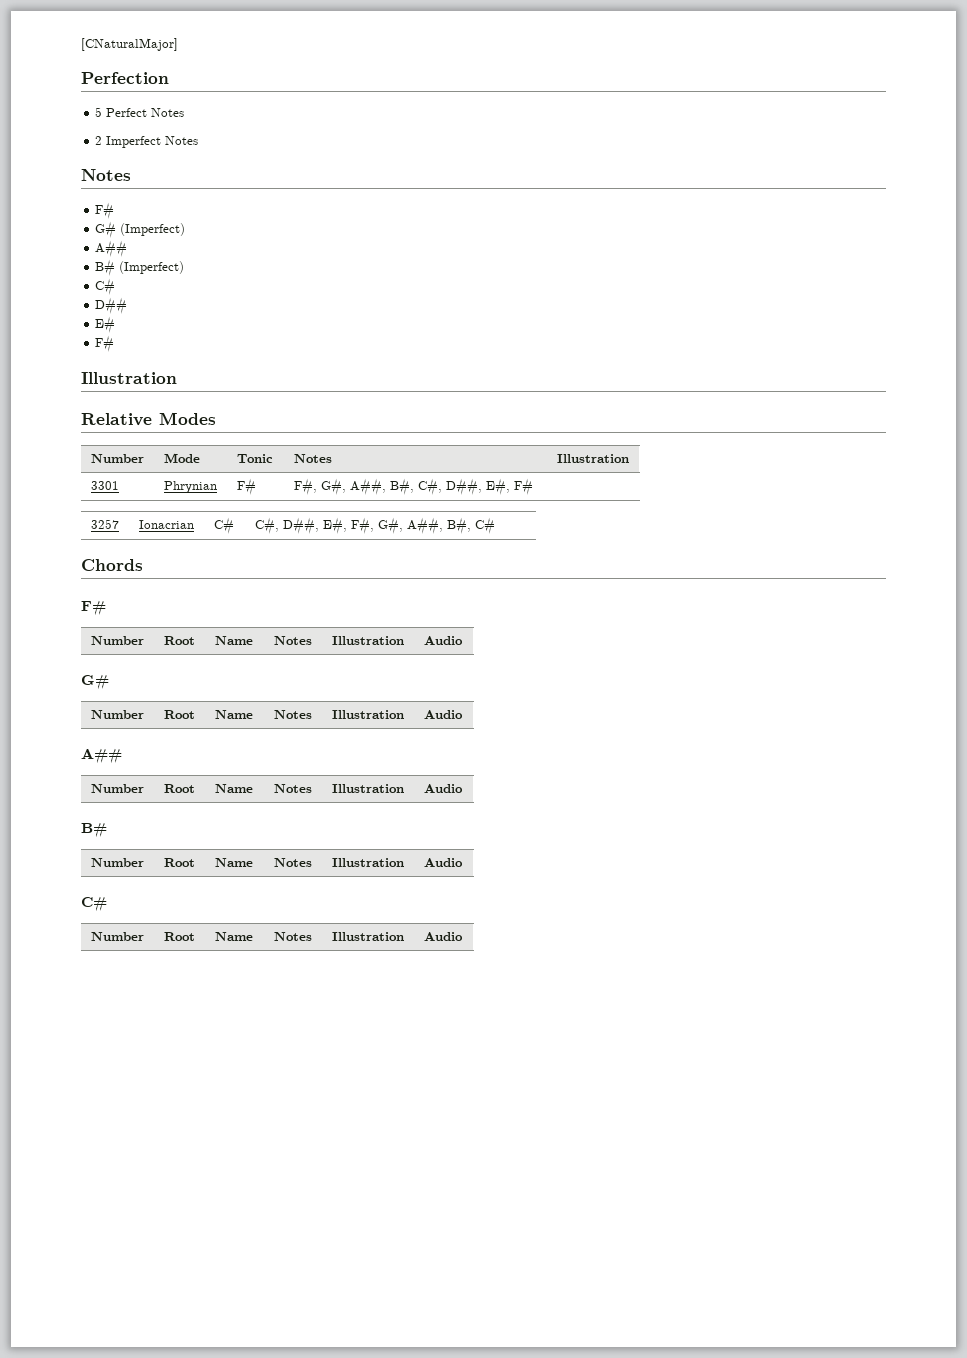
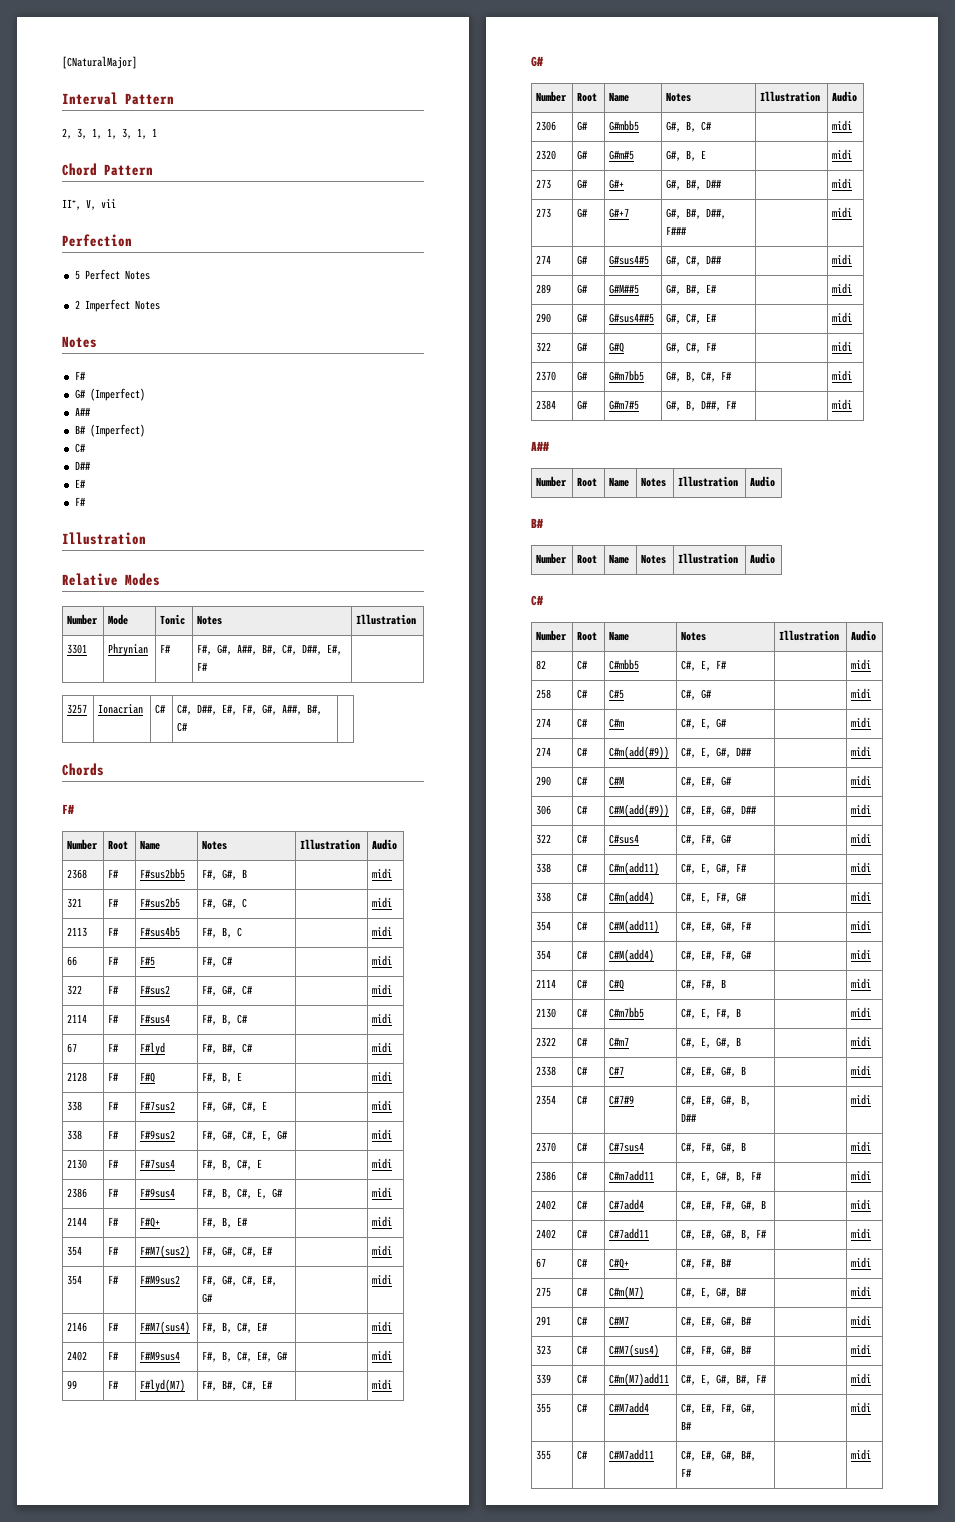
+ Interval Pattern
+ 2, 3, 1, 1, 3, 1, 1
+ Chord Pattern
+ II⁺, V, vii
+ 2368 | F# | F#sus2bb5 | F#, G#, B | | midi
+ 321 | F# | F#sus2b5 | F#, G#, C | | midi
+ 2113 | F# | F#sus4b5 | F#, B, C | | midi
+ 66 | F# | F#5 | F#, C# | | midi
+ 322 | F# | F#sus2 | F#, G#, C# | | midi
+ 2114 | F# | F#sus4 | F#, B, C# | | midi
+ 67 | F# | F#lyd | F#, B#, C# | | midi
+ 2128 | F# | F#Q | F#, B, E | | midi
+ 338 | F# | F#7sus2 | F#, G#, C#, E | | midi
+ 338 | F# | F#9sus2 | F#, G#, C#, E, G# | | midi
+ 2130 | F# | F#7sus4 | F#, B, C#, E | | midi
+ 2386 | F# | F#9sus4 | F#, B, C#, E, G# | | midi
+ 2144 | F# | F#Q+ | F#, B, E# | | midi
+ 354 | F# | F#M7(sus2) | F#, G#, C#, E# | | midi
+ 354 | F# | F#M9sus2 | F#, G#, C#, E#, G# | | midi
+ 2146 | F# | F#M7(sus4) | F#, B, C#, E# | | midi
+ 2402 | F# | F#M9sus4 | F#, B, C#, E#, G# | | midi
+ 99 | F# | F#lyd(M7) | F#, B#, C#, E# | | midi
+ 2306 | G# | G#mbb5 | G#, B, C# | | midi
+ 2320 | G# | G#m#5 | G#, B, E | | midi
+ 273 | G# | G#+ | G#, B#, D## | | midi
+ 273 | G# | G#+7 | G#, B#, D##, F### | | midi
+ 274 | G# | G#sus4#5 | G#, C#, D## | | midi
+ 289 | G# | G#M##5 | G#, B#, E# | | midi
+ 290 | G# | G#sus4##5 | G#, C#, E# | | midi
+ 322 | G# | G#Q | G#, C#, F# | | midi
+ 2370 | G# | G#m7bb5 | G#, B, C#, F# | | midi
+ 2384 | G# | G#m7#5 | G#, B, D##, F# | | midi
+ 82 | C# | C#mbb5 | C#, E, F# | | midi
+ 258 | C# | C#5 | C#, G# | | midi
+ 274 | C# | C#m | C#, E, G# | | midi
+ 274 | C# | C#m(add(#9)) | C#, E, G#, D## | | midi
+ 290 | C# | C#M | C#, E#, G# | | midi
+ 306 | C# | C#M(add(#9)) | C#, E#, G#, D## | | midi
+ 322 | C# | C#sus4 | C#, F#, G# | | midi
+ 338 | C# | C#m(add11) | C#, E, G#, F# | | midi
+ 338 | C# | C#m(add4) | C#, E, F#, G# | | midi
+ 354 | C# | C#M(add11) | C#, E#, G#, F# | | midi
+ 354 | C# | C#M(add4) | C#, E#, F#, G# | | midi
+ 2114 | C# | C#Q | C#, F#, B | | midi
+ 2130 | C# | C#m7bb5 | C#, E, F#, B | | midi
+ 2322 | C# | C#m7 | C#, E, G#, B | | midi
+ 2338 | C# | C#7 | C#, E#, G#, B | | midi
+ 2354 | C# | C#7#9 | C#, E#, G#, B, D## | | midi
+ 2370 | C# | C#7sus4 | C#, F#, G#, B | | midi
+ 2386 | C# | C#m7add11 | C#, E, G#, B, F# | | midi
+ 2402 | C# | C#7add4 | C#, E#, F#, G#, B | | midi
+ 2402 | C# | C#7add11 | C#, E#, G#, B, F# | | midi
+ 67 | C# | C#Q+ | C#, F#, B# | | midi
+ 275 | C# | C#m(M7) | C#, E, G#, B# | | midi
+ 291 | C# | C#M7 | C#, E#, G#, B# | | midi
+ 323 | C# | C#M7(sus4) | C#, F#, G#, B# | | midi
+ 339 | C# | C#m(M7)add11 | C#, E, G#, B#, F# | | midi
+ 355 | C# | C#M7add4 | C#, E#, F#, G#, B# | | midi
+ 355 | C# | C#M7add11 | C#, E#, G#, B#, F# | | midi

